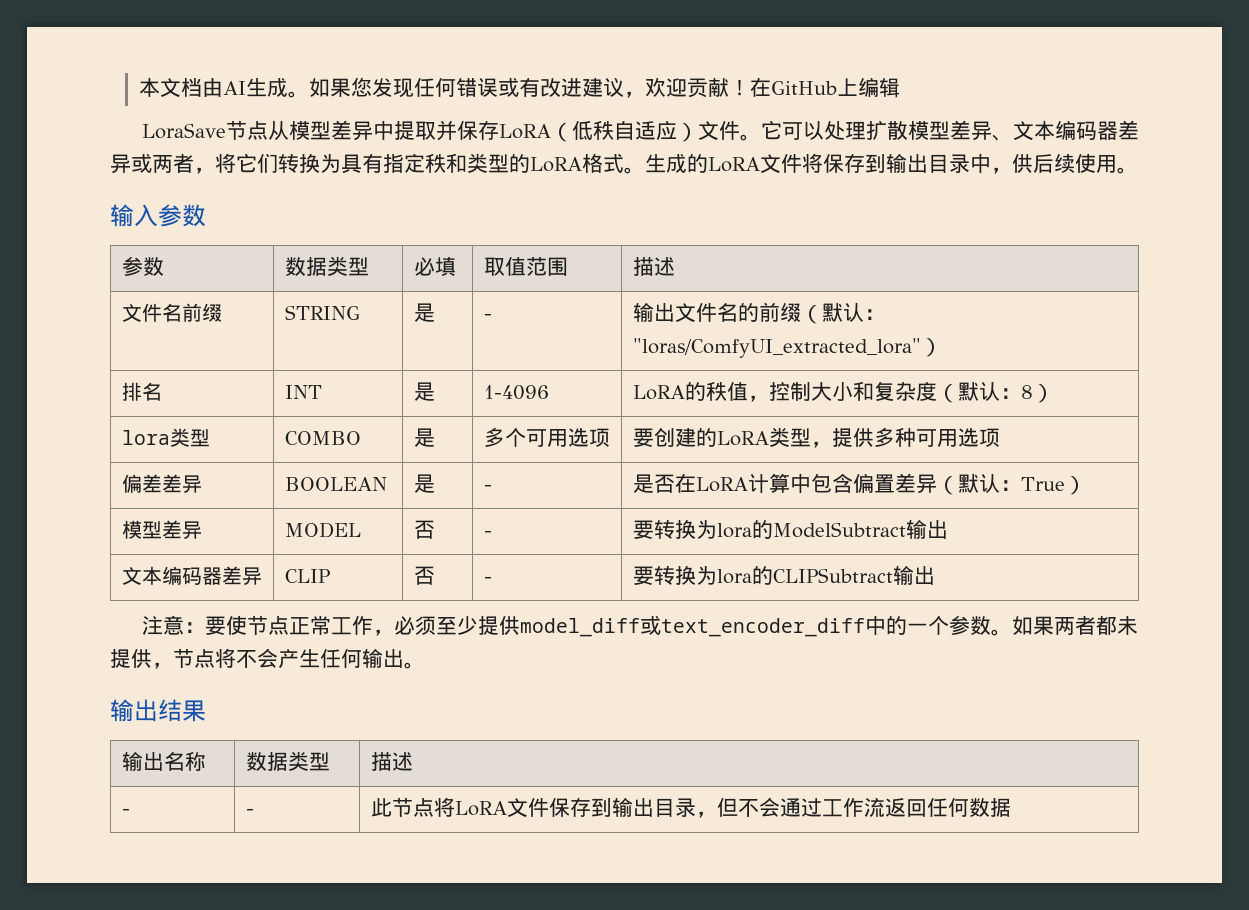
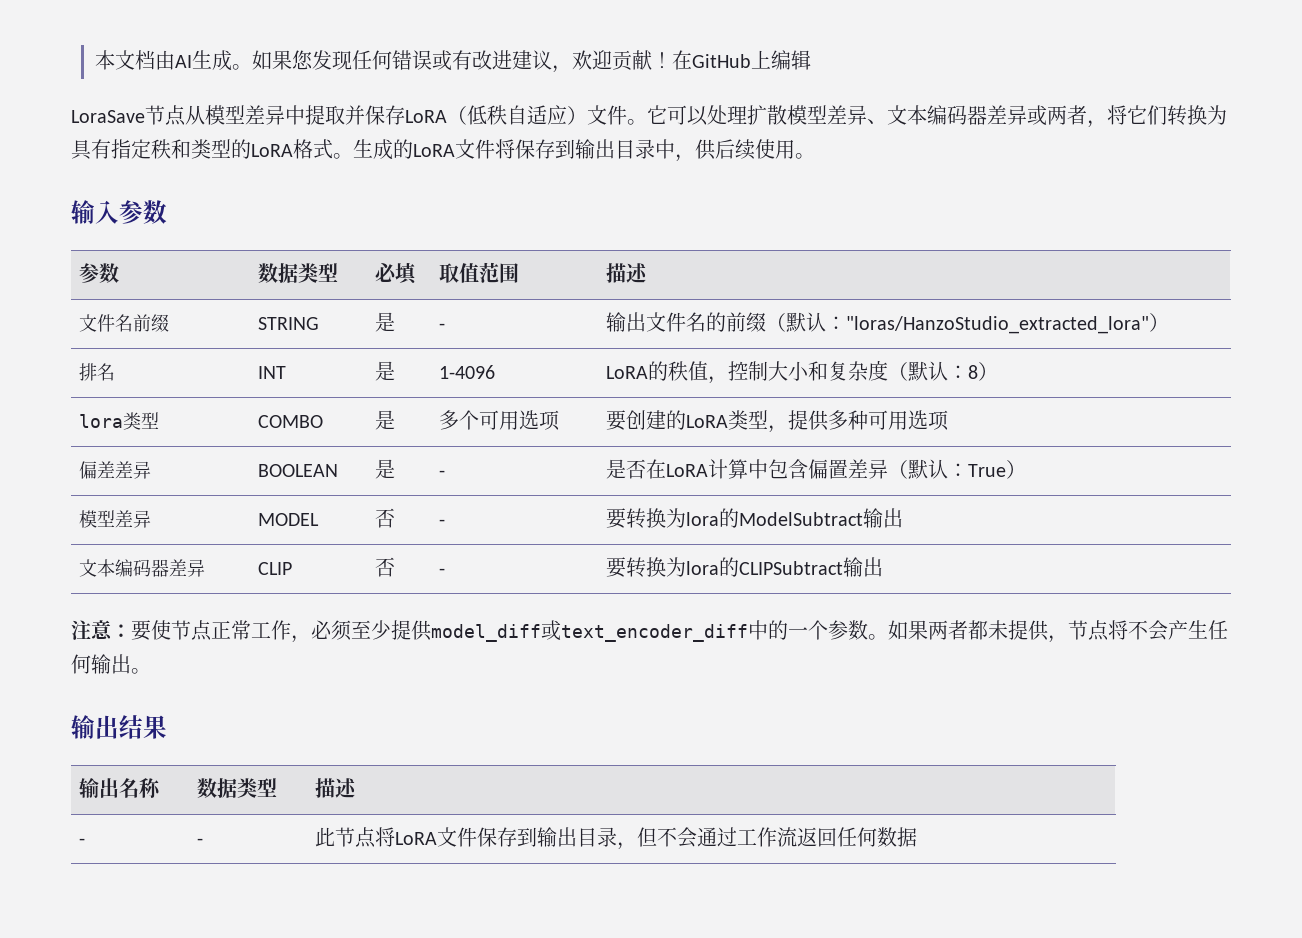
- 文件名前缀 | STRING | 是 | - | 输出文件名的前缀（默认："loras/ComfyUI_extracted_lora"）
+ 文件名前缀 | STRING | 是 | - | 输出文件名的前缀（默认："loras/HanzoStudio_extracted_lora"）

